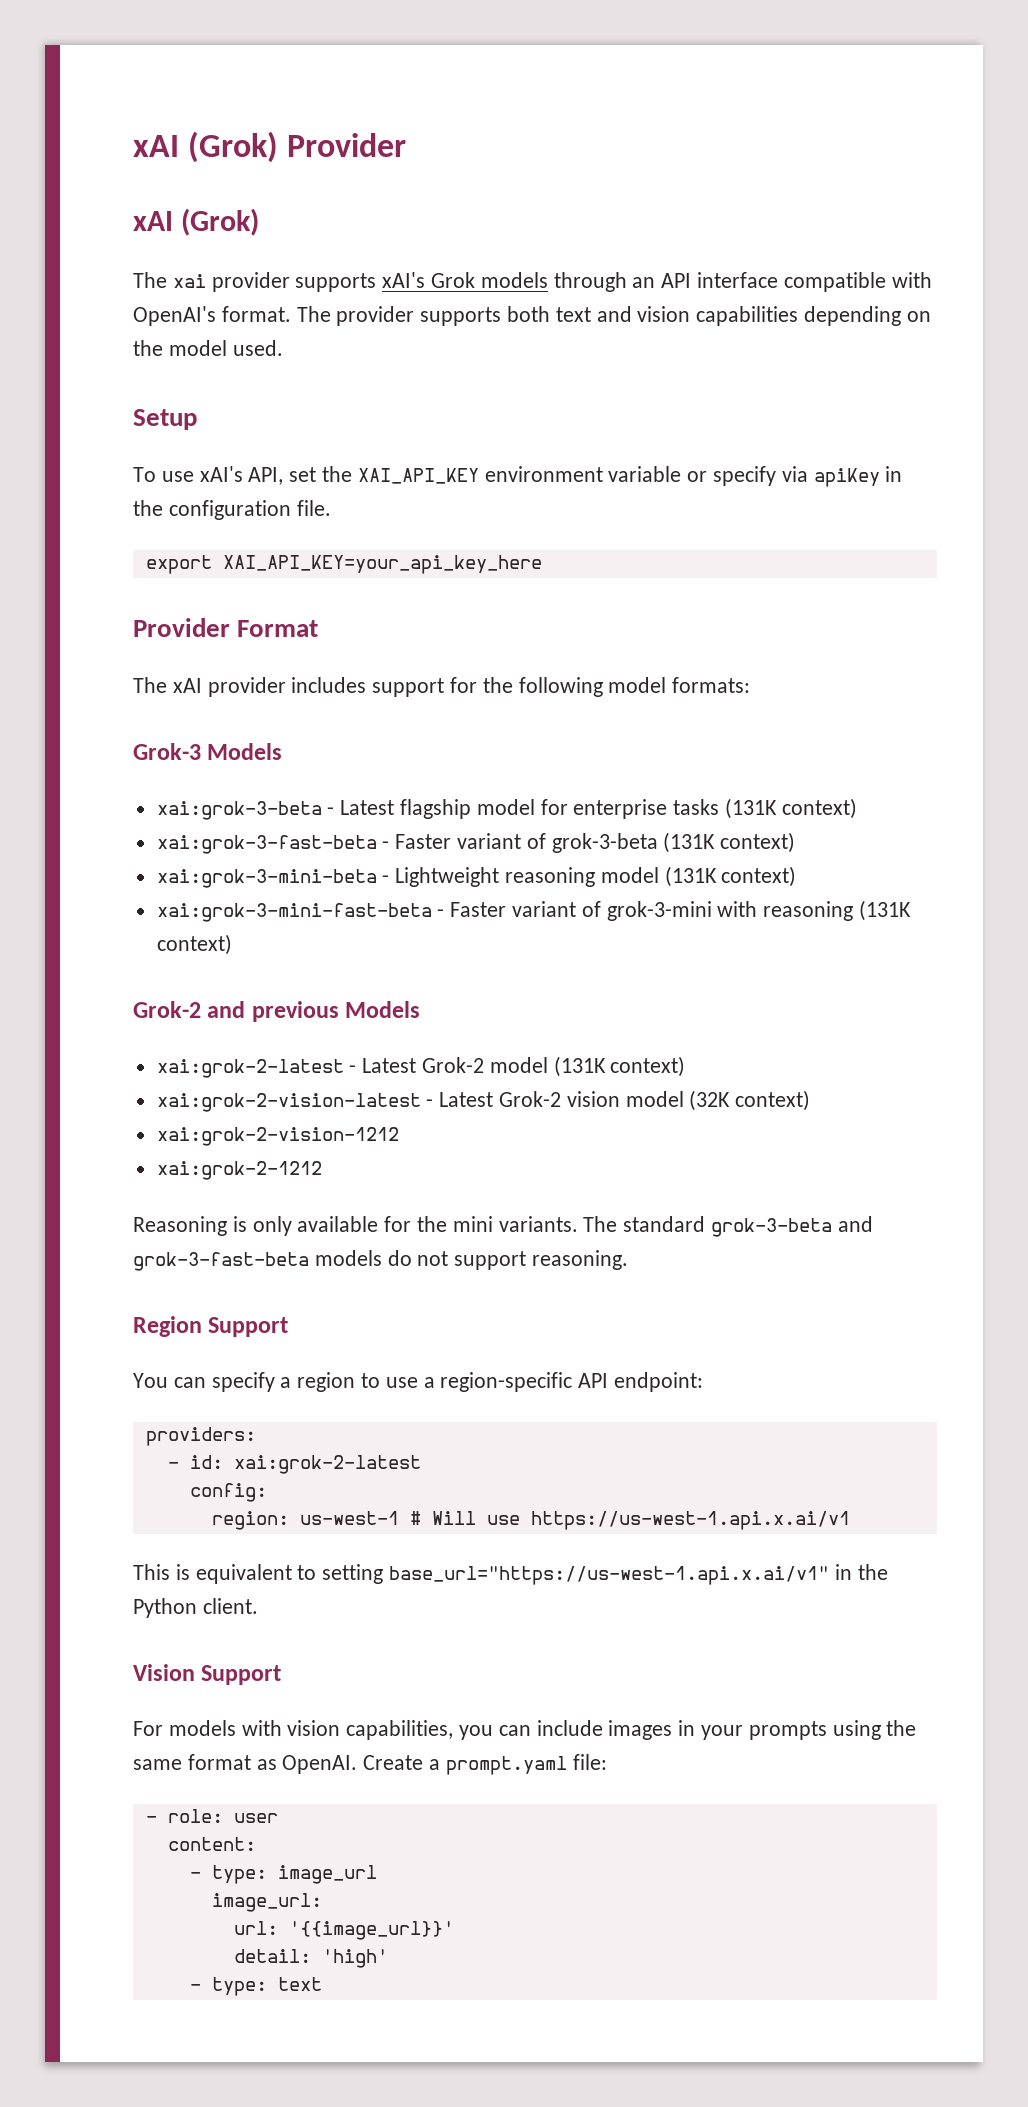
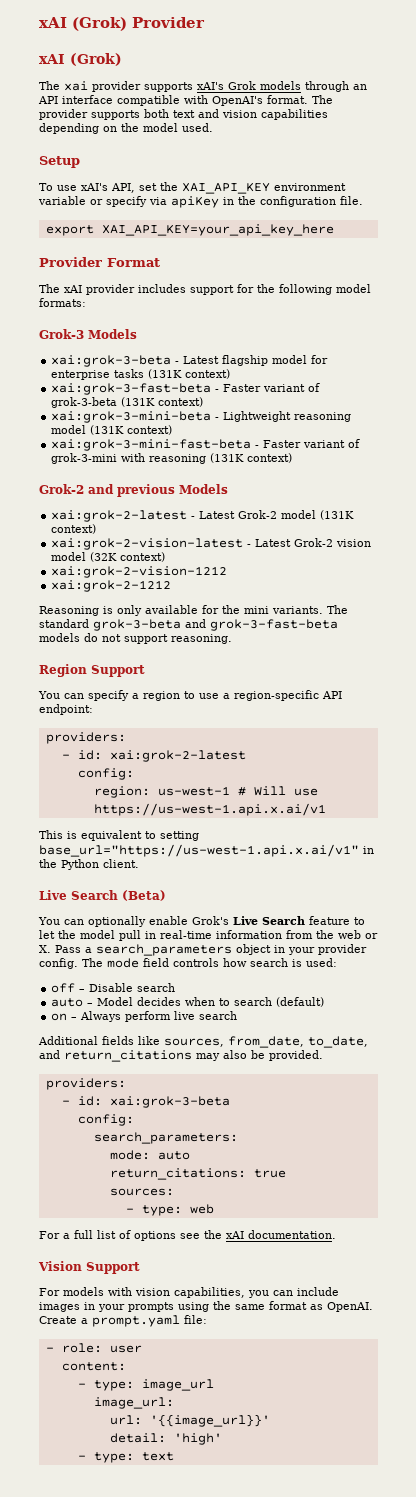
+ Live Search (Beta)
+ You can optionally enable Grok's Live Search feature to let the model pull in real-time information from the web or X. Pass a search_parameters object in your provider config. The mode field controls how search is used:
+ off – Disable search
+ auto – Model decides when to search (default)
+ on – Always perform live search
+ Additional fields like sources, from_date, to_date, and return_citations may also be provided.
+ providers:
+ - id: xai:grok-3-beta
+ config:
+ search_parameters:
+ mode: auto
+ return_citations: true
+ sources:
+ - type: web
+ For a full list of options see the xAI documentation.

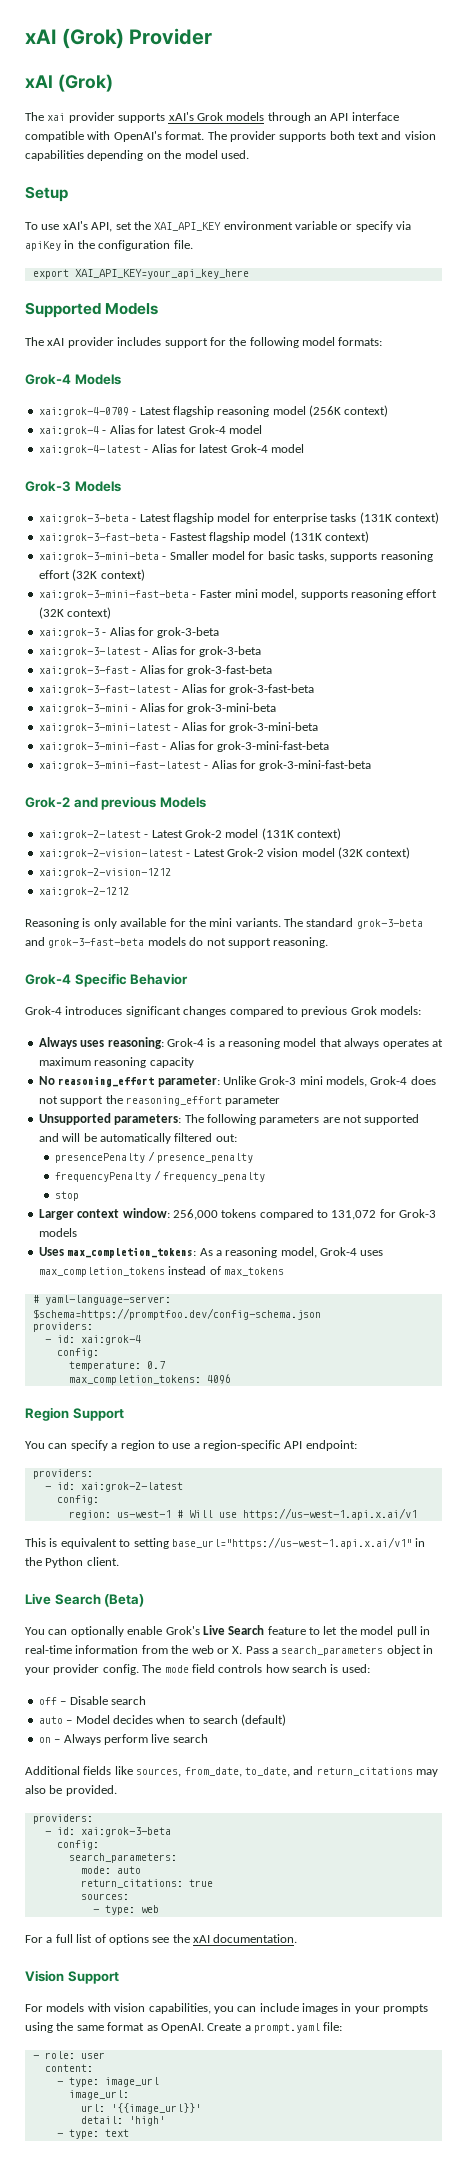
- Provider Format
+ Supported Models
+ Grok-4 Models
+ xai:grok-4-0709 - Latest flagship reasoning model (256K context)
+ xai:grok-4 - Alias for latest Grok-4 model
+ xai:grok-4-latest - Alias for latest Grok-4 model
- xai:grok-3-fast-beta - Faster variant of grok-3-beta (131K context)
+ xai:grok-3-fast-beta - Fastest flagship model (131K context)
- xai:grok-3-mini-beta - Lightweight reasoning model (131K context)
- xai:grok-3-mini-fast-beta - Faster variant of grok-3-mini with reasoning (131K context)
+ xai:grok-3-mini-beta - Smaller model for basic tasks, supports reasoning effort (32K context)
+ xai:grok-3-mini-fast-beta - Faster mini model, supports reasoning effort (32K context)
+ xai:grok-3 - Alias for grok-3-beta
+ xai:grok-3-latest - Alias for grok-3-beta
+ xai:grok-3-fast - Alias for grok-3-fast-beta
+ xai:grok-3-fast-latest - Alias for grok-3-fast-beta
+ xai:grok-3-mini - Alias for grok-3-mini-beta
+ xai:grok-3-mini-latest - Alias for grok-3-mini-beta
+ xai:grok-3-mini-fast - Alias for grok-3-mini-fast-beta
+ xai:grok-3-mini-fast-latest - Alias for grok-3-mini-fast-beta
+ Grok-4 Specific Behavior
+ Grok-4 introduces significant changes compared to previous Grok models:
+ Always uses reasoning: Grok-4 is a reasoning model that always operates at maximum reasoning capacity
+ No reasoning_effort parameter: Unlike Grok-3 mini models, Grok-4 does not support the reasoning_effort parameter
+ Unsupported parameters: The following parameters are not supported and will be automatically filtered out:
+ presencePenalty / presence_penalty
+ frequencyPenalty / frequency_penalty
+ stop
+ Larger context window: 256,000 tokens compared to 131,072 for Grok-3 models
+ Uses max_completion_tokens: As a reasoning model, Grok-4 uses max_completion_tokens instead of max_tokens
+ # yaml-language-server: $schema=https://promptfoo.dev/config-schema.json
+ providers:
+ - id: xai:grok-4
+ config:
+ temperature: 0.7
+ max_completion_tokens: 4096

